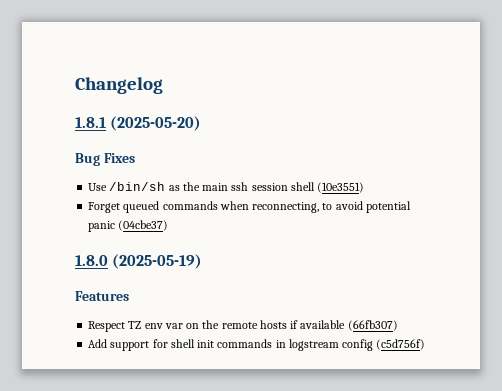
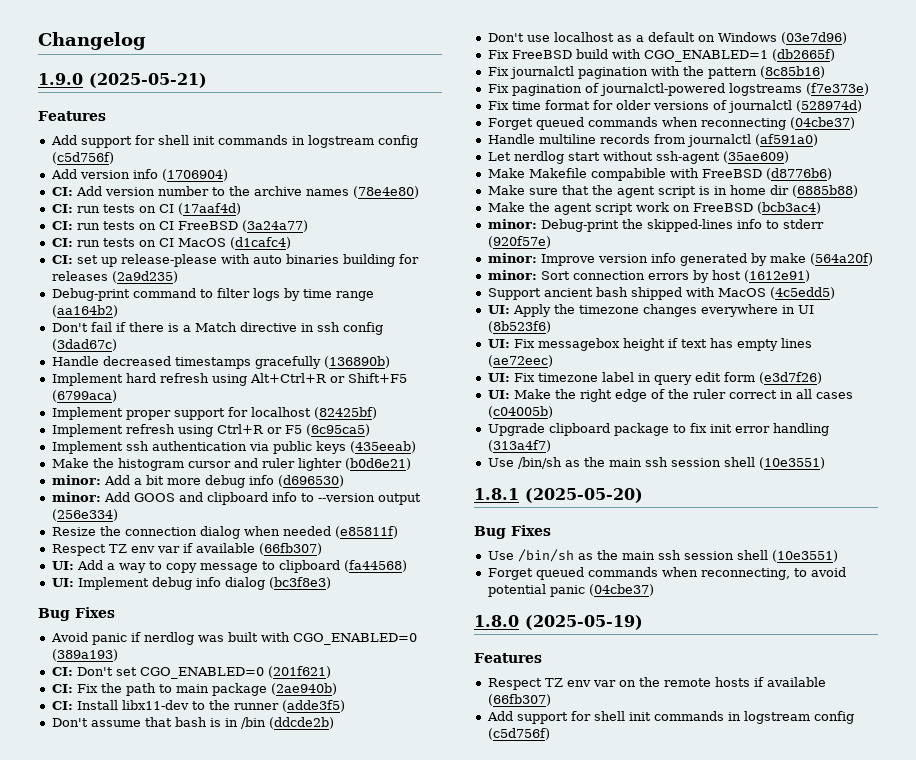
+ 1.9.0 (2025-05-21)
+ Features
+ Add support for shell init commands in logstream config (c5d756f)
+ Add version info (1706904)
+ CI: Add version number to the archive names (78e4e80)
+ CI: run tests on CI (17aaf4d)
+ CI: run tests on CI FreeBSD (3a24a77)
+ CI: run tests on CI MacOS (d1cafc4)
+ CI: set up release-please with auto binaries building for releases (2a9d235)
+ Debug-print command to filter logs by time range (aa164b2)
+ Don't fail if there is a Match directive in ssh config (3dad67c)
+ Handle decreased timestamps gracefully (136890b)
+ Implement hard refresh using Alt+Ctrl+R or Shift+F5 (6799aca)
+ Implement proper support for localhost (82425bf)
+ Implement refresh using Ctrl+R or F5 (6c95ca5)
+ Implement ssh authentication via public keys (435eeab)
+ Make the histogram cursor and ruler lighter (b0d6e21)
+ minor: Add a bit more debug info (d696530)
+ minor: Add GOOS and clipboard info to --version output (256e334)
+ Resize the connection dialog when needed (e85811f)
+ Respect TZ env var if available (66fb307)
+ UI: Add a way to copy message to clipboard (fa44568)
+ UI: Implement debug info dialog (bc3f8e3)
+ Bug Fixes
+ Avoid panic if nerdlog was built with CGO_ENABLED=0 (389a193)
+ CI: Don't set CGO_ENABLED=0 (201f621)
+ CI: Fix the path to main package (2ae940b)
+ CI: Install libx11-dev to the runner (adde3f5)
+ Don't assume that bash is in /bin (ddcde2b)
+ Don't use localhost as a default on Windows (03e7d96)
+ Fix FreeBSD build with CGO_ENABLED=1 (db2665f)
+ Fix journalctl pagination with the pattern (8c85b16)
+ Fix pagination of journalctl-powered logstreams (f7e373e)
+ Fix time format for older versions of journalctl (528974d)
+ Forget queued commands when reconnecting (04cbe37)
+ Handle multiline records from journalctl (af591a0)
+ Let nerdlog start without ssh-agent (35ae609)
+ Make Makefile compabible with FreeBSD (d8776b6)
+ Make sure that the agent script is in home dir (6885b88)
+ Make the agent script work on FreeBSD (bcb3ac4)
+ minor: Debug-print the skipped-lines info to stderr (920f57e)
+ minor: Improve version info generated by make (564a20f)
+ minor: Sort connection errors by host (1612e91)
+ Support ancient bash shipped with MacOS (4c5edd5)
+ UI: Apply the timezone changes everywhere in UI (8b523f6)
+ UI: Fix messagebox height if text has empty lines (ae72eec)
+ UI: Fix timezone label in query edit form (e3d7f26)
+ UI: Make the right edge of the ruler correct in all cases (c04005b)
+ Upgrade clipboard package to fix init error handling (313a4f7)
+ Use /bin/sh as the main ssh session shell (10e3551)

